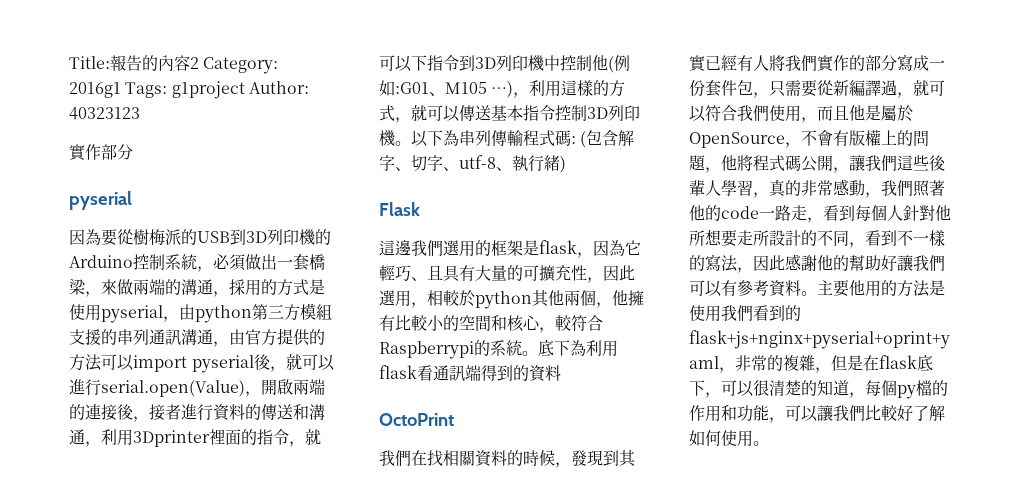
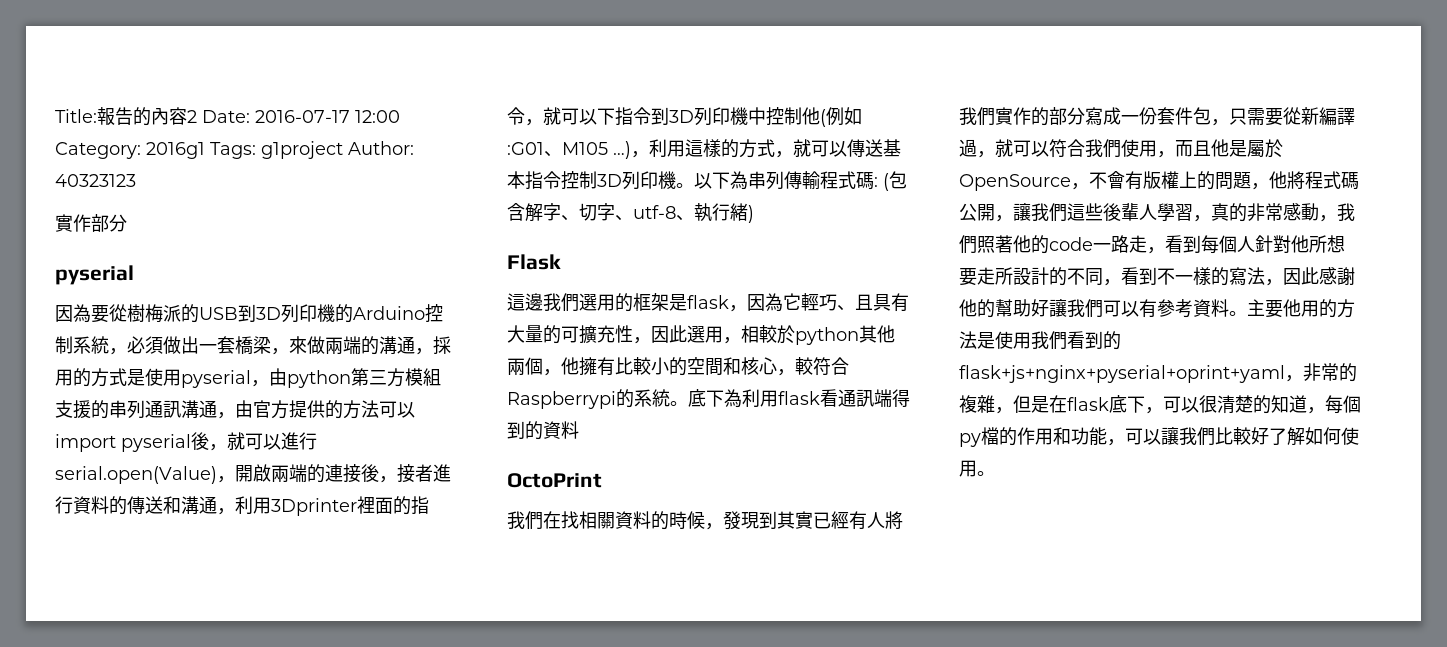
- Title:報告的內容2 Category: 2016g1 Tags: g1project Author: 40323123
+ Title:報告的內容2 Date: 2016-07-17 12:00 Category: 2016g1 Tags: g1project Author: 40323123

